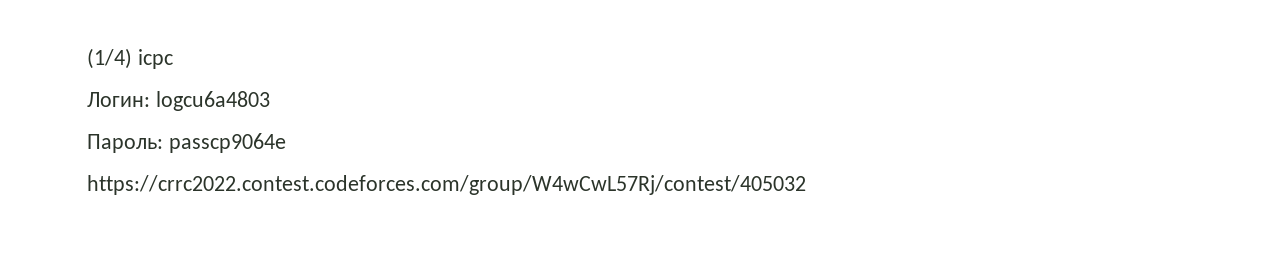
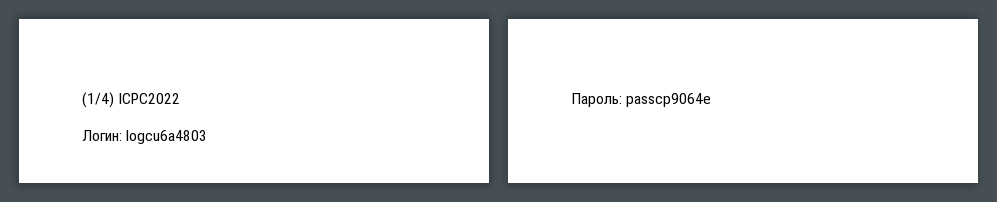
- (1/4) icpc
+ (1/4) ICPC2022
- https://crrc2022.contest.codeforces.com/group/W4wCwL57Rj/contest/405032

